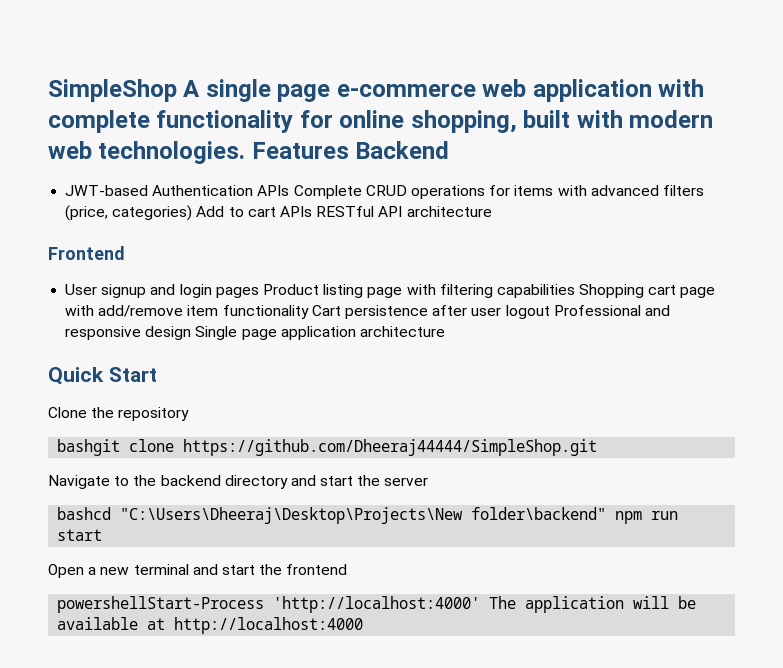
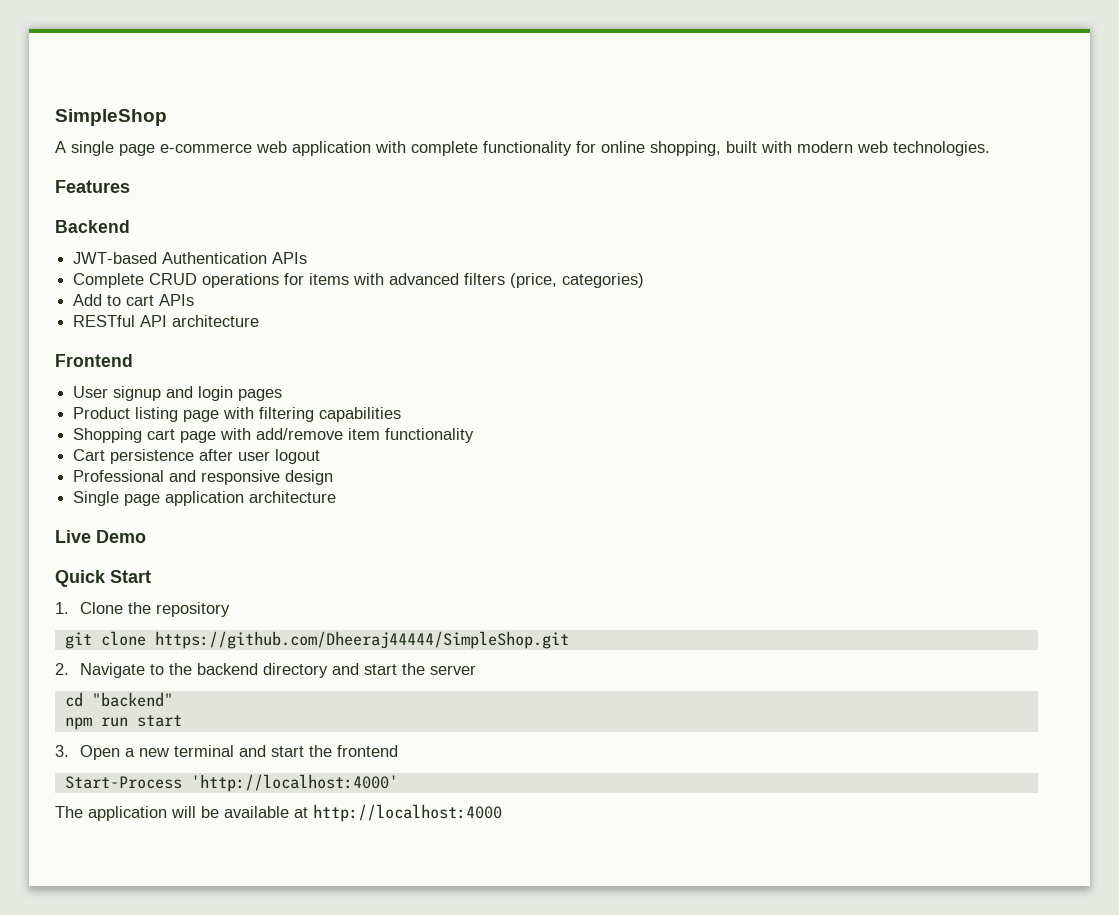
- SimpleShop A single page e-commerce web application with complete functionality for online shopping, built with modern web technologies. Features Backend
+ SimpleShop
+ A single page e-commerce web application with complete functionality for online shopping, built with modern web technologies.
+ Features
+ Backend
- JWT-based Authentication APIs Complete CRUD operations for items with advanced filters (price, categories) Add to cart APIs RESTful API architecture
+ JWT-based Authentication APIs
+ Complete CRUD operations for items with advanced filters (price, categories)
+ Add to cart APIs
+ RESTful API architecture
- User signup and login pages Product listing page with filtering capabilities Shopping cart page with add/remove item functionality Cart persistence after user logout Professional and responsive design Single page application architecture
+ User signup and login pages
+ Product listing page with filtering capabilities
+ Shopping cart page with add/remove item functionality
+ Cart persistence after user logout
+ Professional and responsive design
+ Single page application architecture
+ Live Demo
- Clone the repository
+ 1. Clone the repository
- bashgit clone https://github.com/Dheeraj44444/SimpleShop.git
+ git clone https://github.com/Dheeraj44444/SimpleShop.git
- Navigate to the backend directory and start the server
+ 2. Navigate to the backend directory and start the server
- bashcd "C:\Users\Dheeraj\Desktop\Projects\New folder\backend" npm run start
+ cd "backend"
+ npm run start
- Open a new terminal and start the frontend
+ 3. Open a new terminal and start the frontend
- powershellStart-Process 'http://localhost:4000' The application will be available at http://localhost:4000
+ Start-Process 'http://localhost:4000'
+ The application will be available at http://localhost:4000

